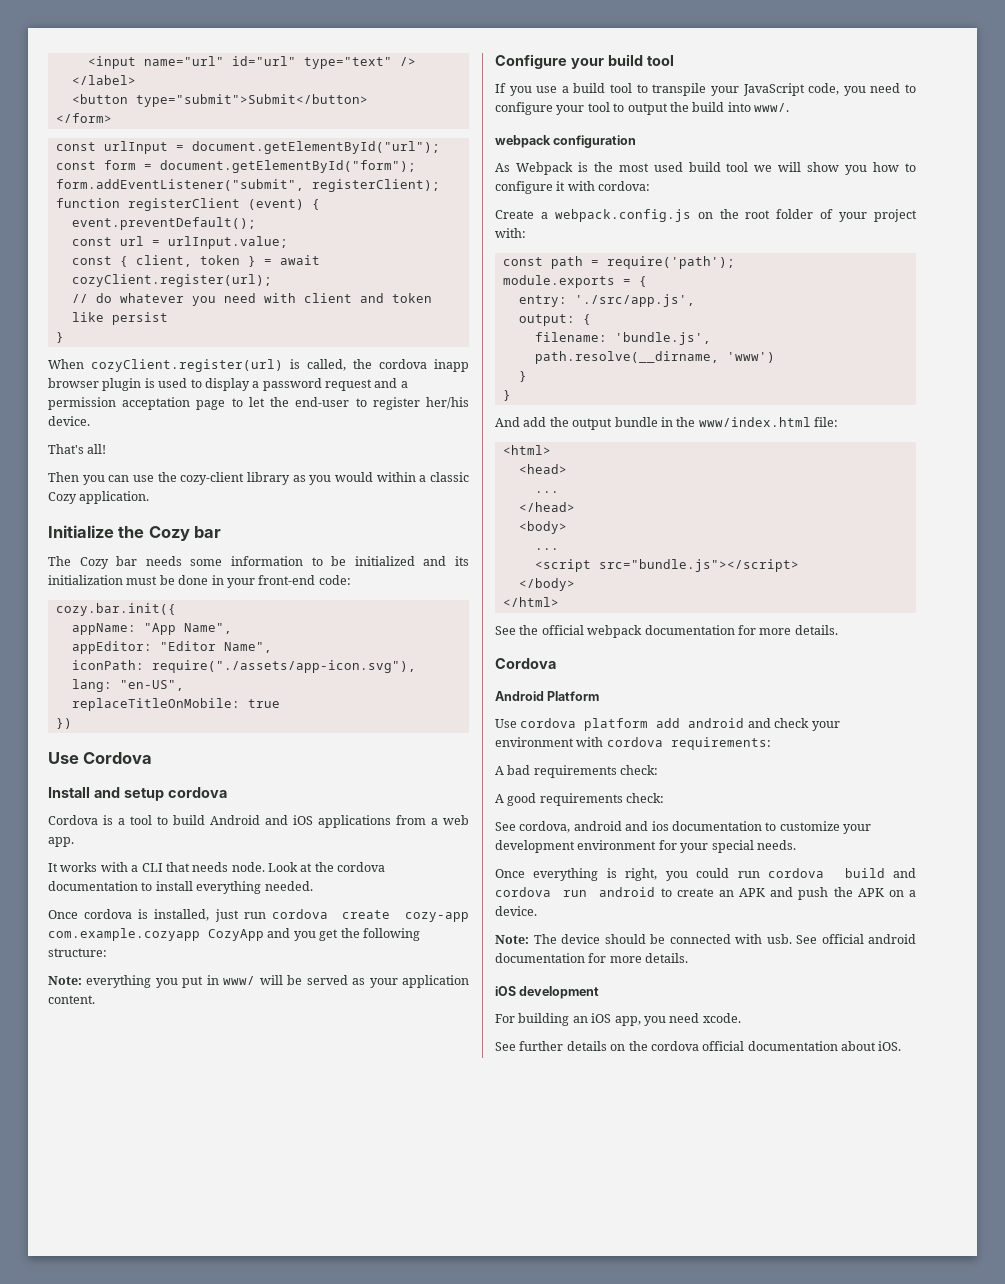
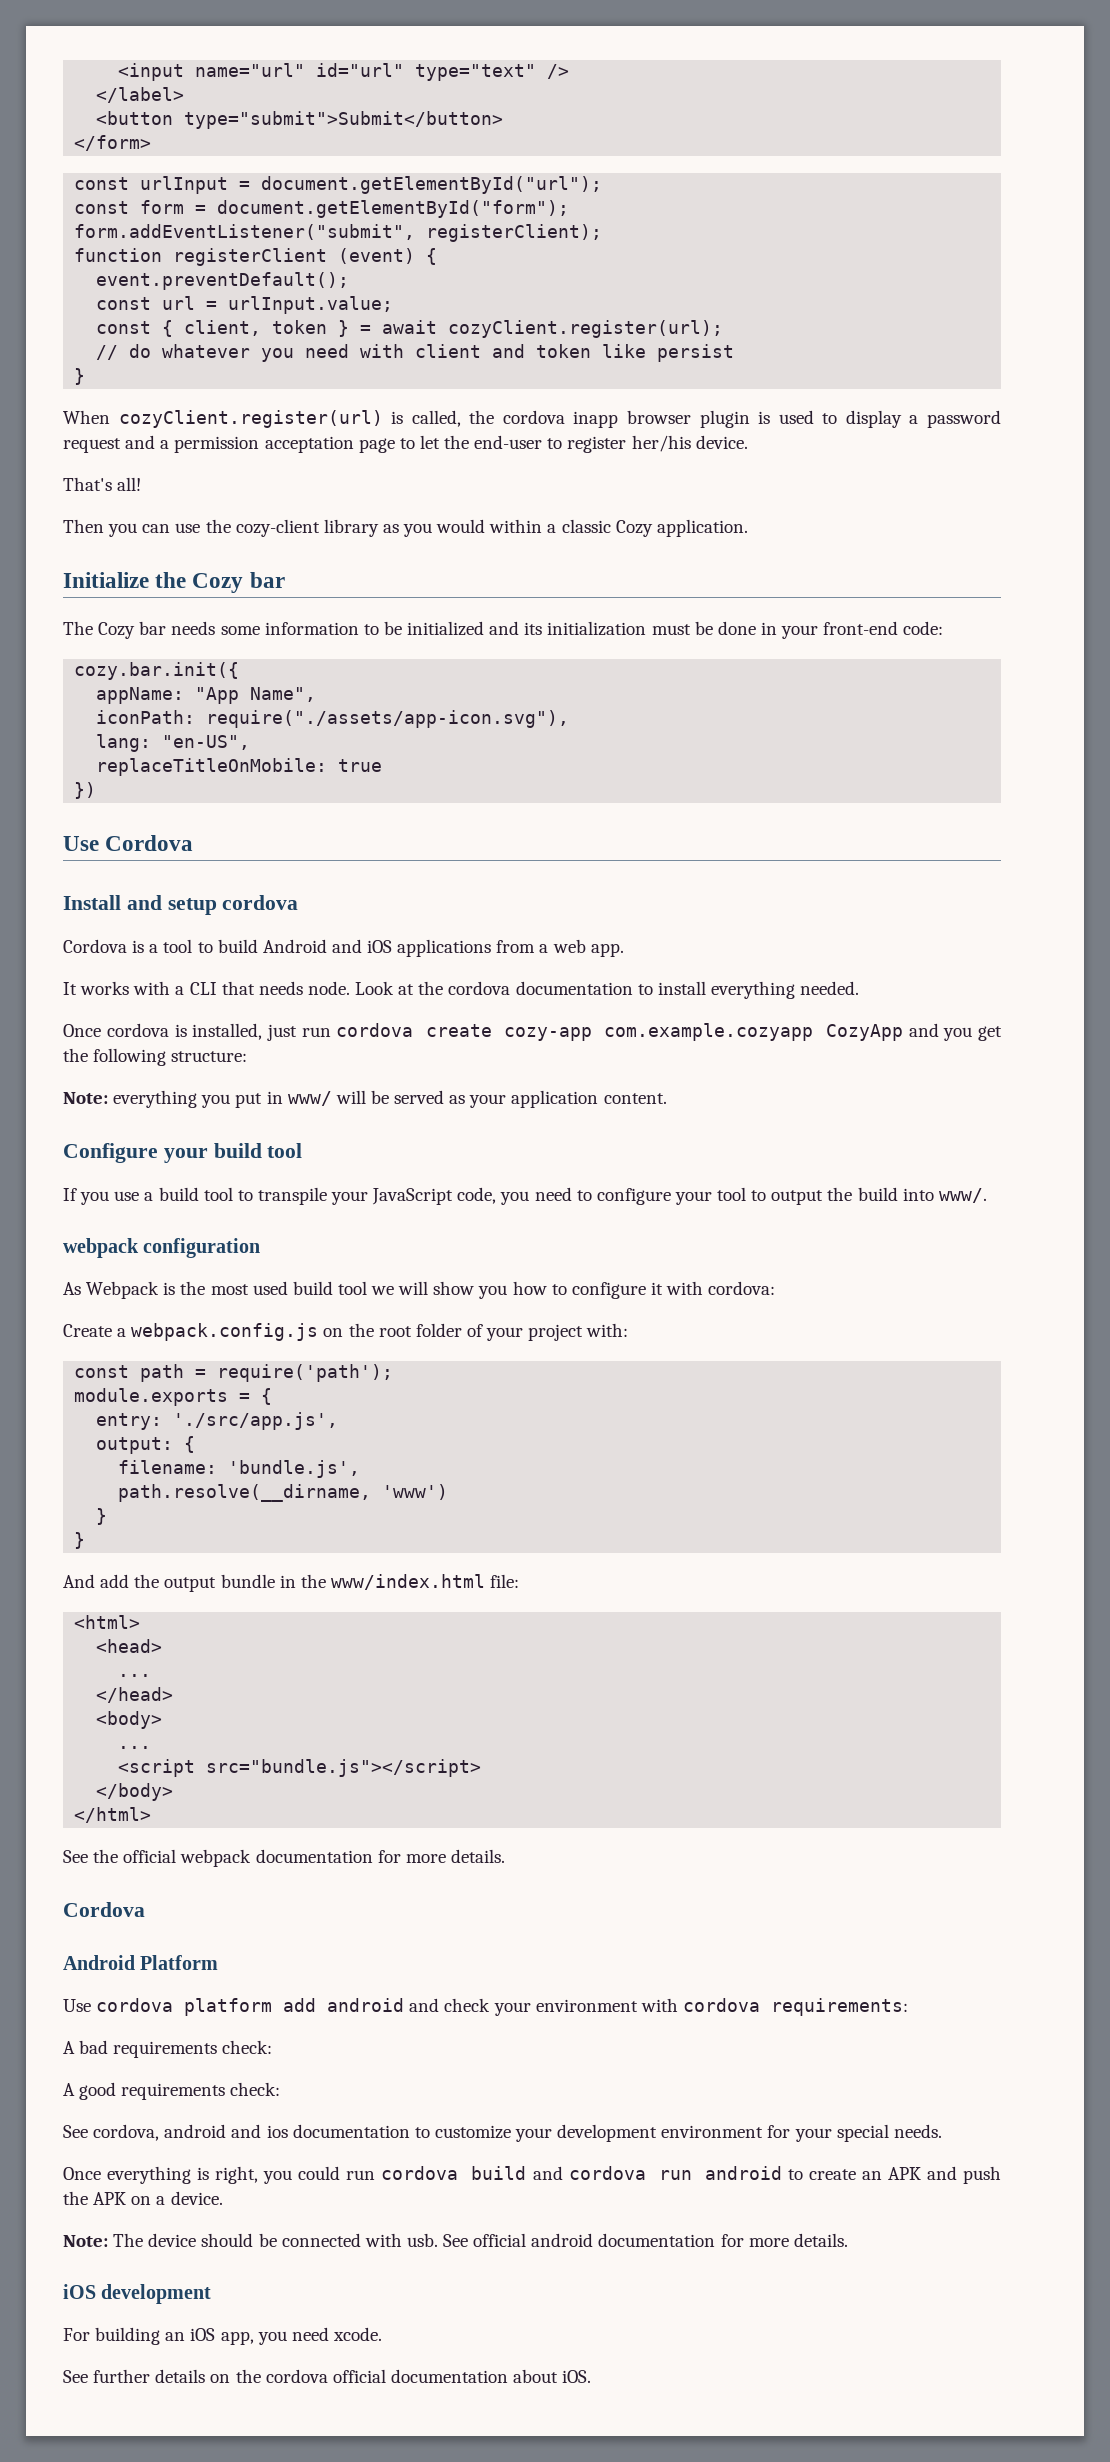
- appEditor: "Editor Name",

